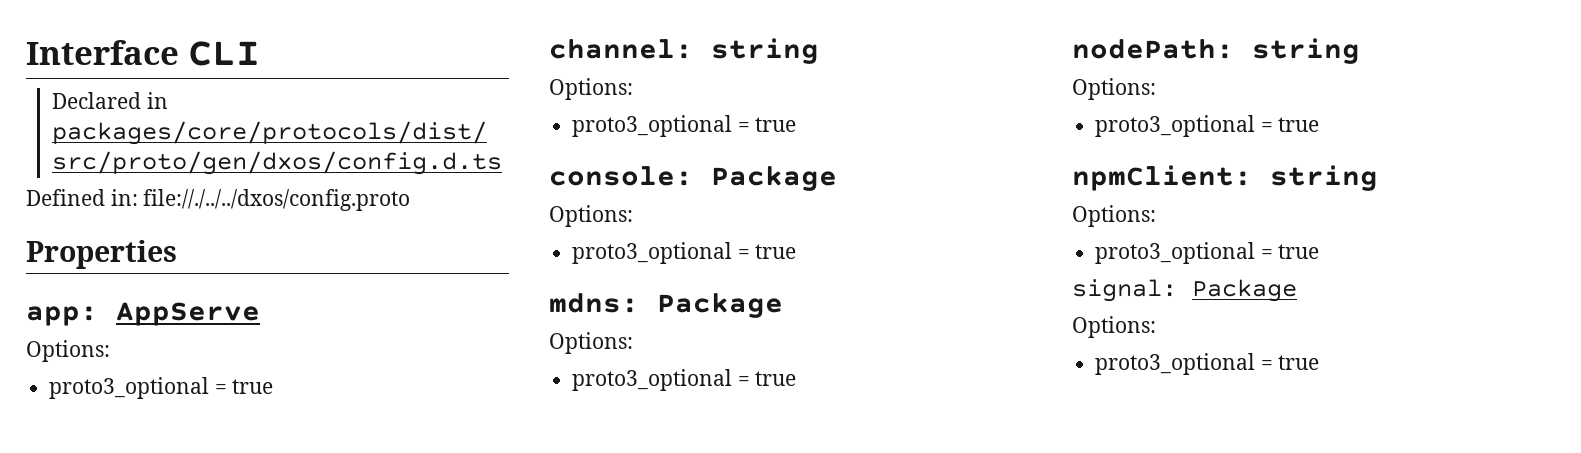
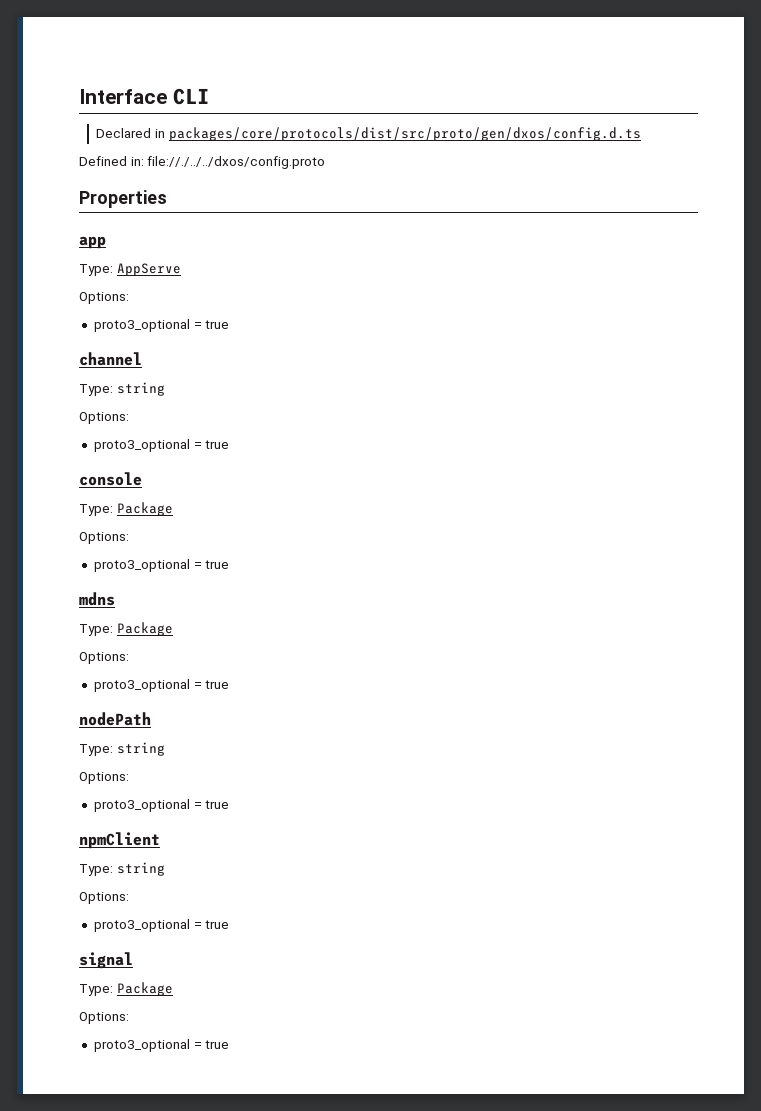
- app: AppServe
+ app
+ Type: AppServe
- channel: string
+ channel
+ Type: string
  Options:
  proto3_optional = true
- console: Package
+ console
+ Type: Package
  Options:
  proto3_optional = true
- mdns: Package
+ mdns
+ Type: Package
  Options:
  proto3_optional = true
- nodePath: string
+ nodePath
+ Type: string
  Options:
  proto3_optional = true
- npmClient: string
+ npmClient
+ Type: string
  Options:
  proto3_optional = true
- signal: Package
+ signal
+ Type: Package

